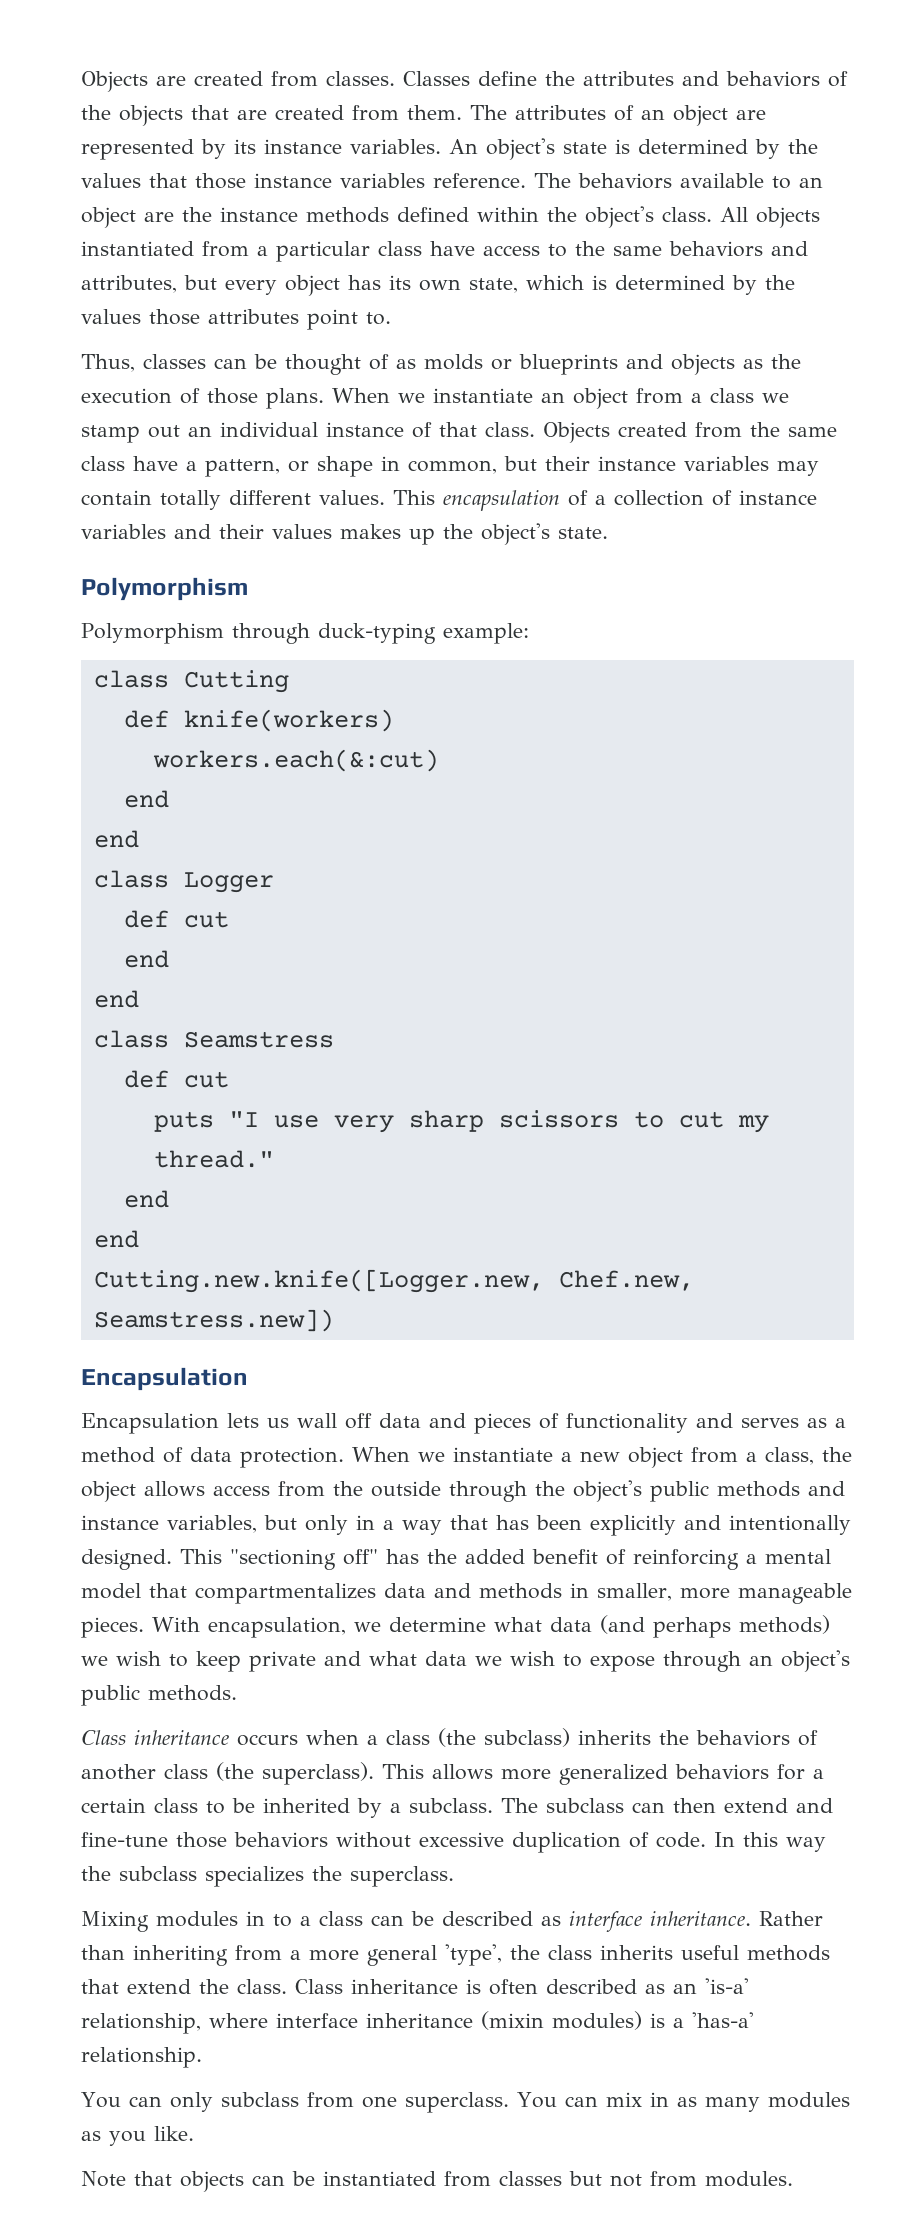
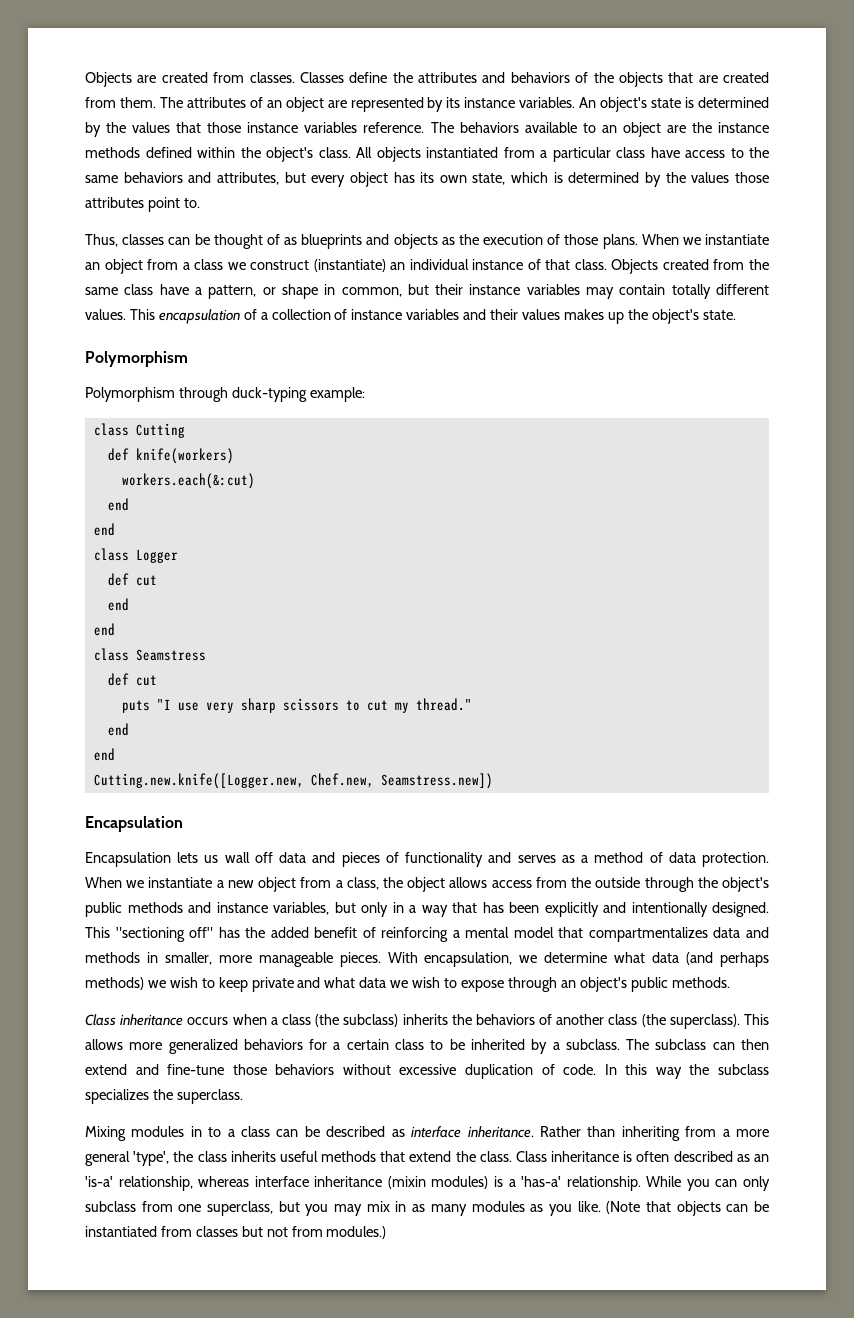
- Thus, classes can be thought of as molds or blueprints and objects as the execution of those plans.
+ Thus, classes can be thought of as blueprints and objects as the execution of those plans.
- When we instantiate an object from a class we stamp out an individual instance of that class.
+ When we instantiate an object from a class we construct (instantiate) an individual instance of that class.
- Class inheritance is often described as an 'is-a' relationship, where interface inheritance (mixin modules) is a 'has-a' relationship.
- You can only subclass from one superclass. You can mix in as many modules as you like.
- Note that objects can be instantiated from classes but not from modules.
+ Class inheritance is often described as an 'is-a' relationship, whereas interface inheritance (mixin modules) is a 'has-a' relationship. While you can only subclass from one superclass, but you may mix in as many modules as you like. (Note that objects can be instantiated from classes but not from modules.)

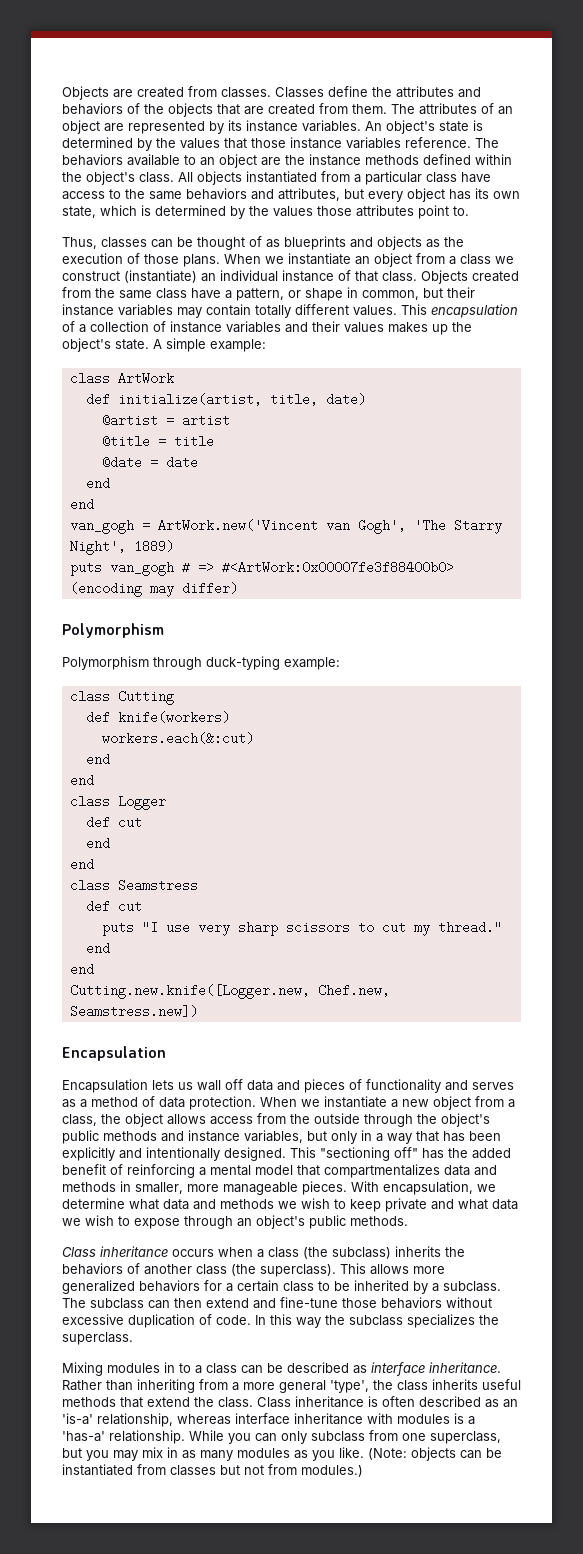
+ A simple example:
+ class ArtWork
+ def initialize(artist, title, date)
+ @artist = artist
+ @title = title
+ @date = date
+ end
+ end
+ van_gogh = ArtWork.new('Vincent van Gogh', 'The Starry Night', 1889)
+ puts van_gogh # => #<ArtWork:0x00007fe3f88400b0> (encoding may differ)
- With encapsulation, we determine what data (and perhaps methods) we wish to keep private and what data we wish to expose through an object's public methods.
+ With encapsulation, we determine what data and methods we wish to keep private and what data we wish to expose through an object's public methods.
- Class inheritance is often described as an 'is-a' relationship, whereas interface inheritance (mixin modules) is a 'has-a' relationship.
+ Class inheritance is often described as an 'is-a' relationship, whereas interface inheritance with modules is a 'has-a' relationship.
- (Note that objects can be instantiated from classes but not from modules.)
+ (Note: objects can be instantiated from classes but not from modules.)

